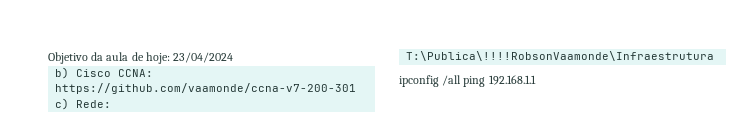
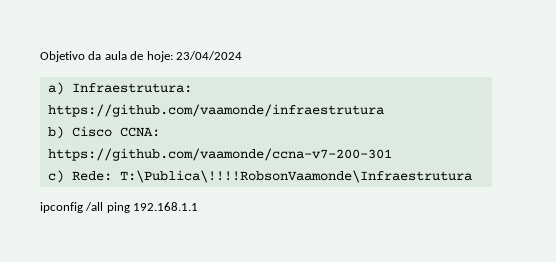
+ a) Infraestrutura: https://github.com/vaamonde/infraestrutura

